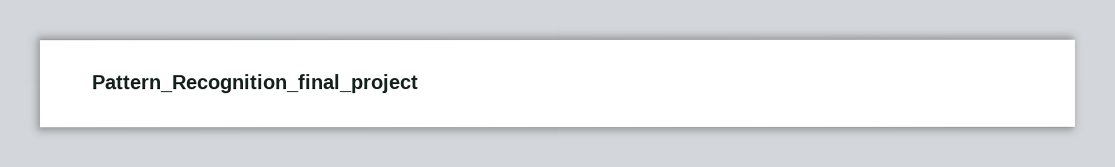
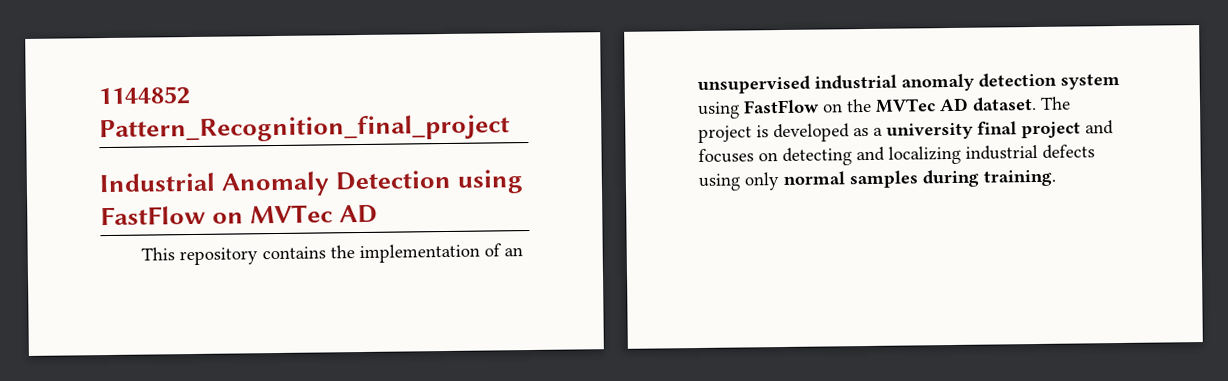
- Pattern_Recognition_final_project
+ 1144852 Pattern_Recognition_final_project
+ Industrial Anomaly Detection using FastFlow on MVTec AD
+ This repository contains the implementation of an unsupervised industrial anomaly detection system using FastFlow on the MVTec AD dataset. The project is developed as a university final project and focuses on detecting and localizing industrial defects using only normal samples during training.

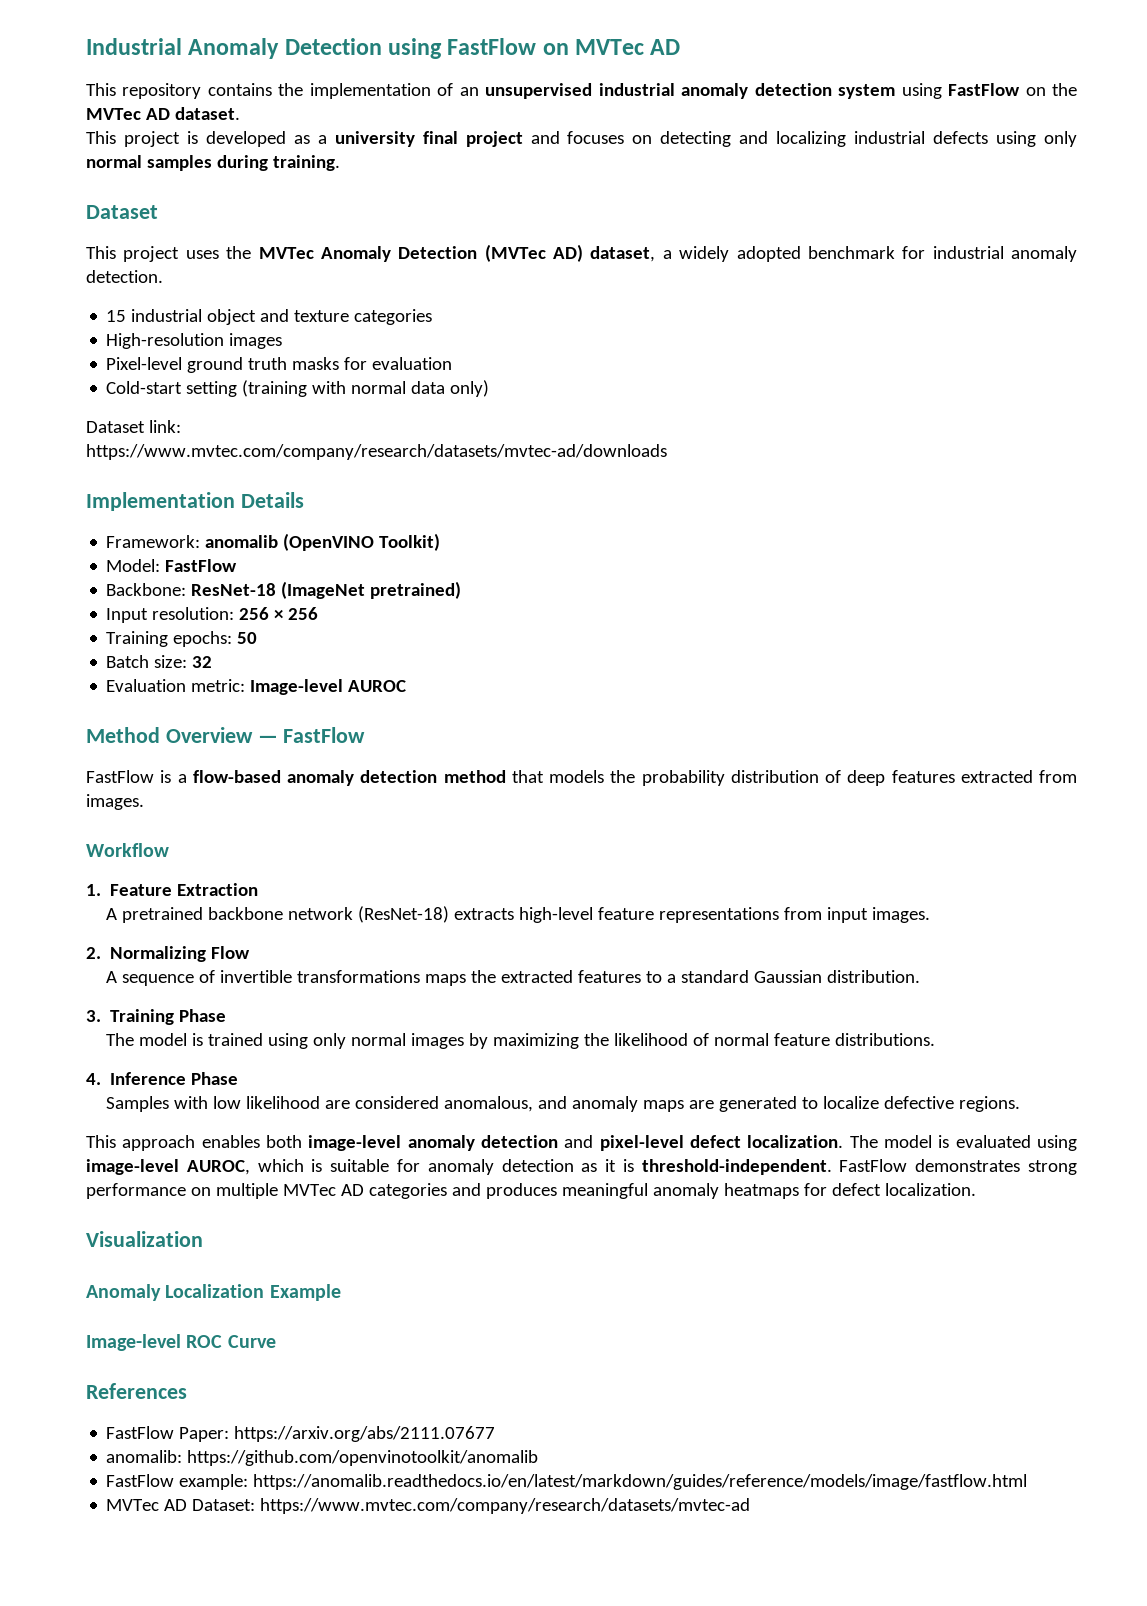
- 1144852 Pattern_Recognition_final_project
- This repository contains the implementation of an unsupervised industrial anomaly detection system using FastFlow on the MVTec AD dataset. The project is developed as a university final project and focuses on detecting and localizing industrial defects using only normal samples during training.
+ This repository contains the implementation of an unsupervised industrial anomaly detection system using FastFlow on the MVTec AD dataset.
+ This project is developed as a university final project and focuses on detecting and localizing industrial defects using only normal samples during training.
+ Dataset
+ This project uses the MVTec Anomaly Detection (MVTec AD) dataset, a widely adopted benchmark for industrial anomaly detection.
+ 15 industrial object and texture categories
+ High-resolution images
+ Pixel-level ground truth masks for evaluation
+ Cold-start setting (training with normal data only)
+ Dataset link:
+ https://www.mvtec.com/company/research/datasets/mvtec-ad/downloads
+ Implementation Details
+ Framework: anomalib (OpenVINO Toolkit)
+ Model: FastFlow
+ Backbone: ResNet-18 (ImageNet pretrained)
+ Input resolution: 256 × 256
+ Training epochs: 50
+ Batch size: 32
+ Evaluation metric: Image-level AUROC
+ Method Overview — FastFlow
+ FastFlow is a flow-based anomaly detection method that models the probability distribution of deep features extracted from images.
+ Workflow
+ 1. Feature Extraction
+ A pretrained backbone network (ResNet-18) extracts high-level feature representations from input images.
+ 2. Normalizing Flow
+ A sequence of invertible transformations maps the extracted features to a standard Gaussian distribution.
+ 3. Training Phase
+ The model is trained using only normal images by maximizing the likelihood of normal feature distributions.
+ 4. Inference Phase
+ Samples with low likelihood are considered anomalous, and anomaly maps are generated to localize defective regions.
+ This approach enables both image-level anomaly detection and pixel-level defect localization. The model is evaluated using image-level AUROC, which is suitable for anomaly detection as it is threshold-independent. FastFlow demonstrates strong performance on multiple MVTec AD categories and produces meaningful anomaly heatmaps for defect localization.
+ Visualization
+ Anomaly Localization Example
+ Image-level ROC Curve
+ References
+ FastFlow Paper: https://arxiv.org/abs/2111.07677
+ anomalib: https://github.com/openvinotoolkit/anomalib
+ FastFlow example: https://anomalib.readthedocs.io/en/latest/markdown/guides/reference/models/image/fastflow.html
+ MVTec AD Dataset: https://www.mvtec.com/company/research/datasets/mvtec-ad

